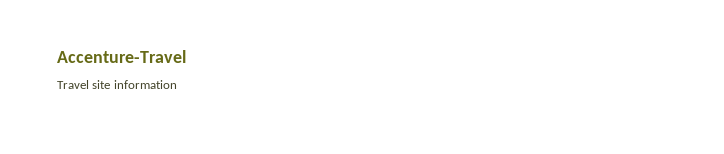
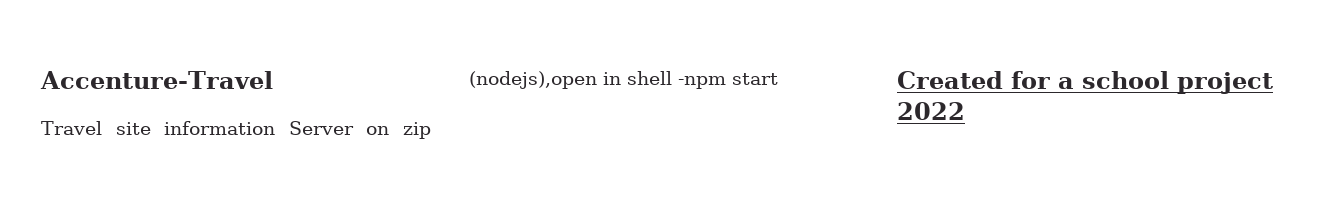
- Travel site information
+ Travel site information Server on zip (nodejs),open in shell -npm start
+ Created for a school project 2022

